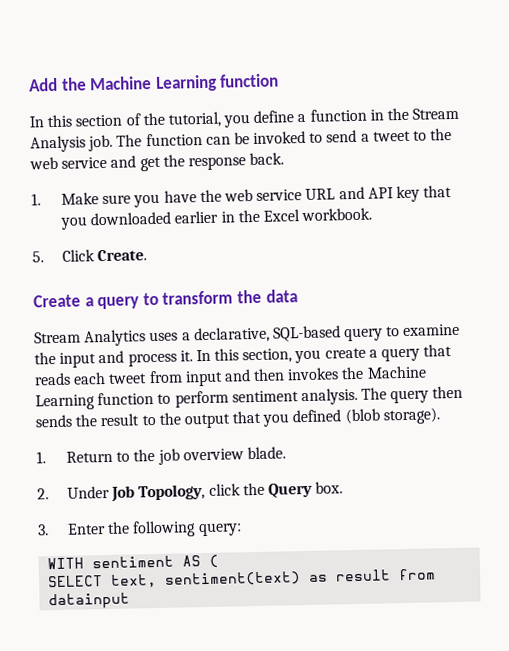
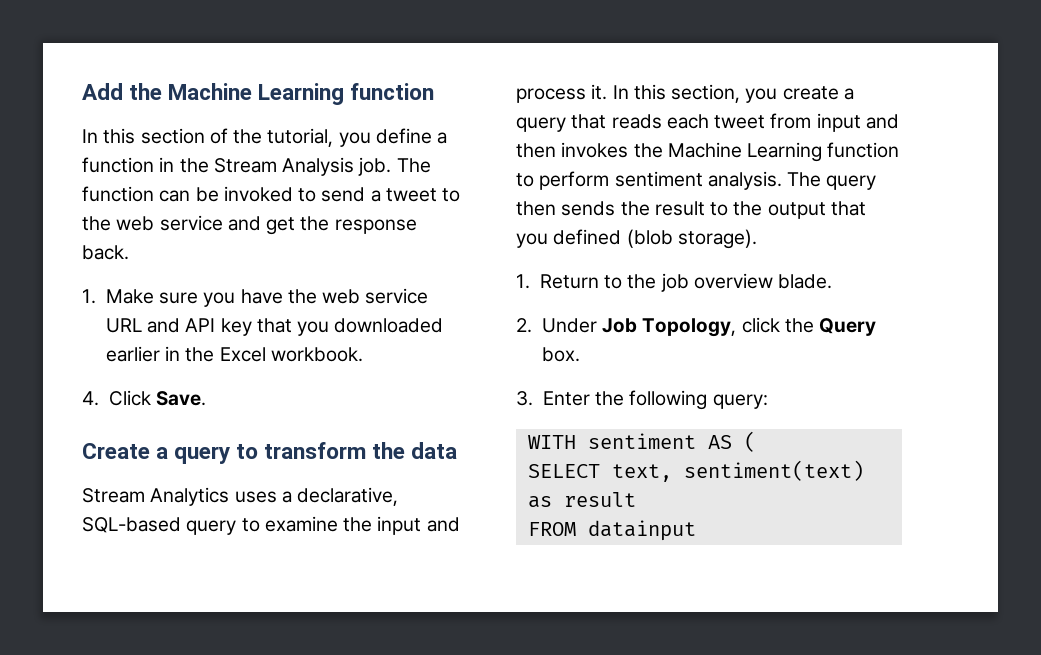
- 5. Click Create.
+ 4. Click Save.
- SELECT text, sentiment(text) as result from datainput
+ SELECT text, sentiment(text) as result
+ FROM datainput

